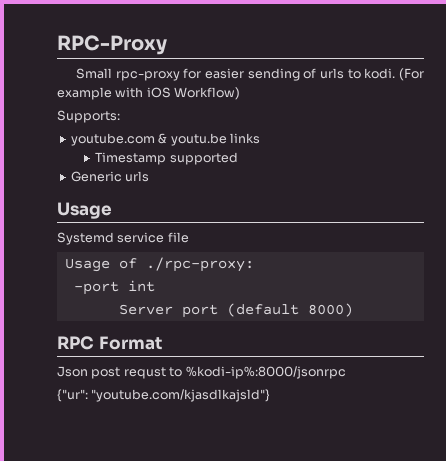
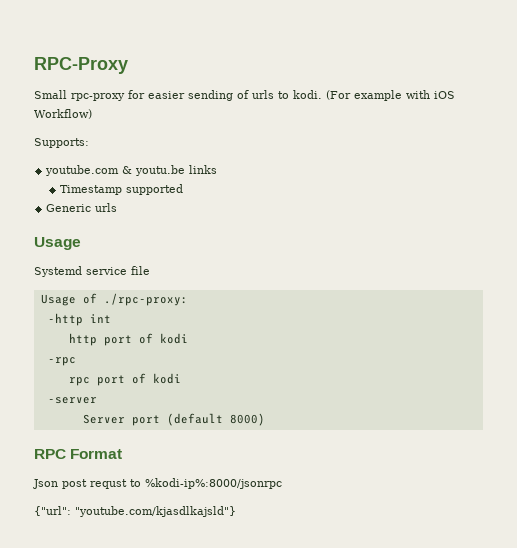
- -port int
+ -http int
+ http port of kodi
+ -rpc
+ rpc port of kodi
+ -server
- {"ur": "youtube.com/kjasdlkajsld"}
+ {"url": "youtube.com/kjasdlkajsld"}

